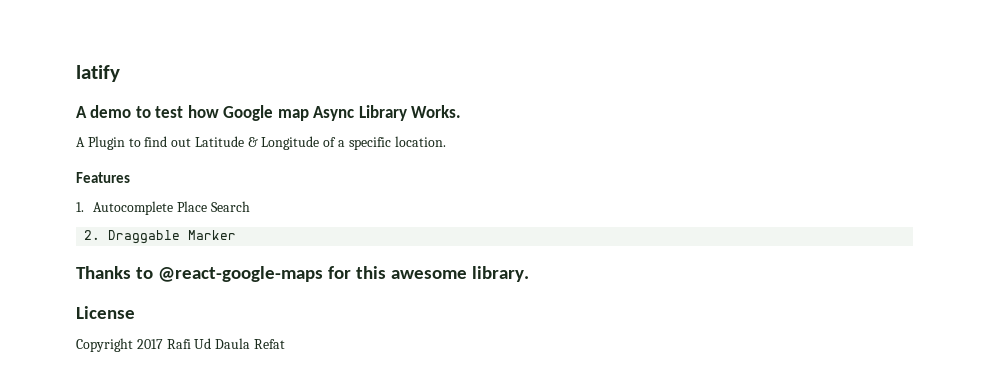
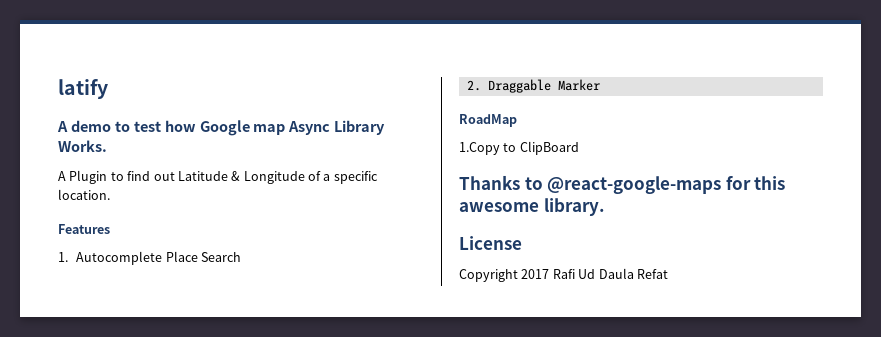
+ RoadMap
+ 1.Copy to ClipBoard

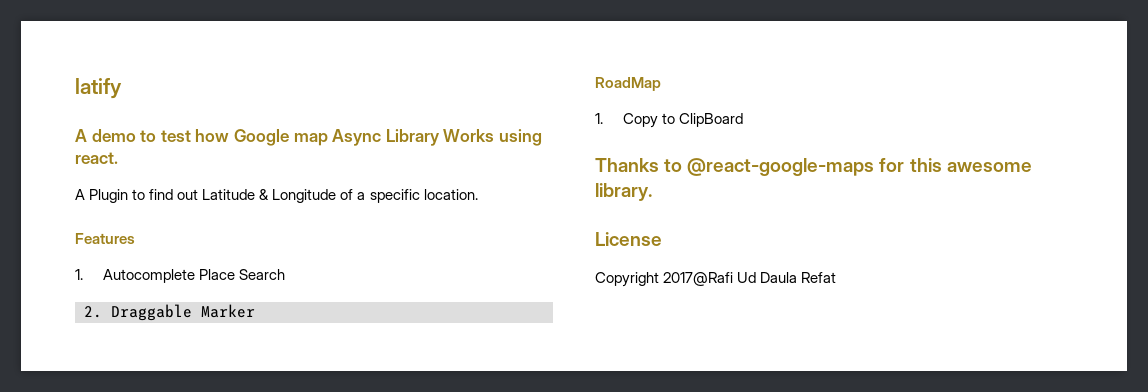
- A demo to test how Google map Async Library Works.
+ A demo to test how Google map Async Library Works using react.
- 1.Copy to ClipBoard
+ 1. Copy to ClipBoard
- Copyright 2017 Rafi Ud Daula Refat
+ Copyright 2017@Rafi Ud Daula Refat

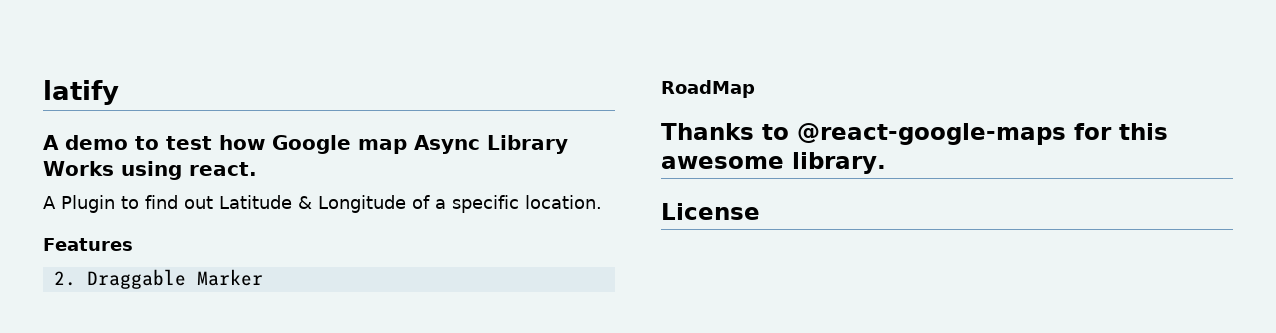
- 1. Autocomplete Place Search
- 1. Copy to ClipBoard
- Copyright 2017@Rafi Ud Daula Refat

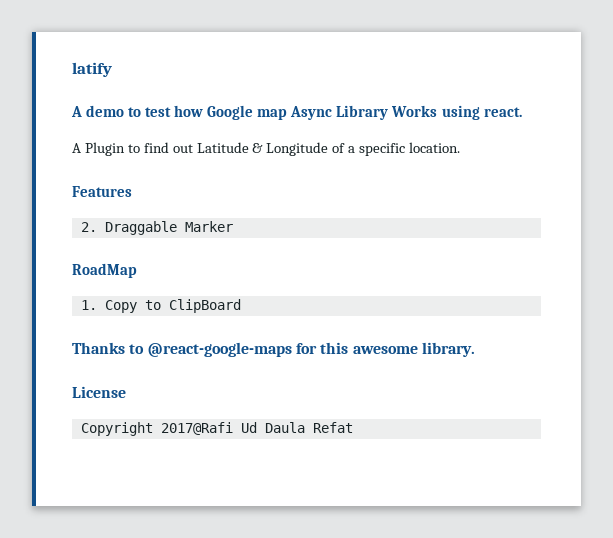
+ 1. Copy to ClipBoard
+ Copyright 2017@Rafi Ud Daula Refat

